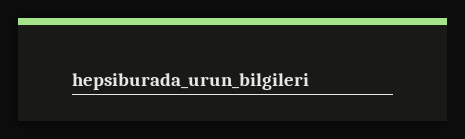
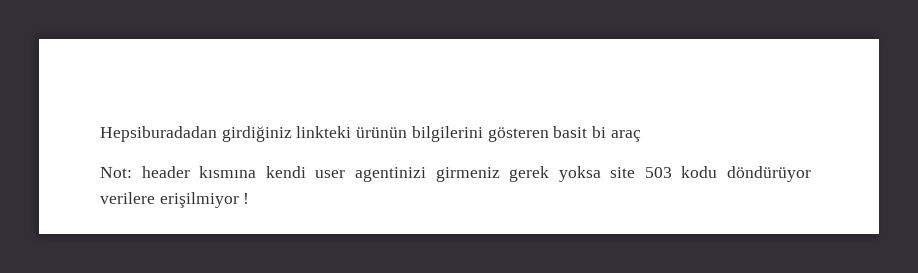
- hepsiburada_urun_bilgileri
+ Hepsiburadadan girdiğiniz linkteki ürünün bilgilerini gösteren basit bi araç
+ Not: header kısmına kendi user agentinizi girmeniz gerek yoksa site 503 kodu döndürüyor verilere erişilmiyor !

